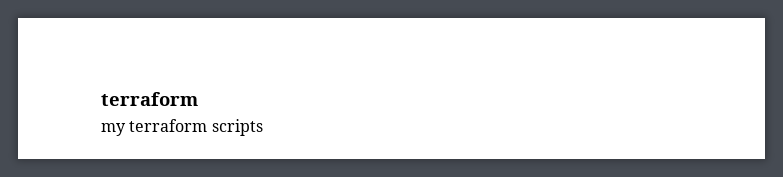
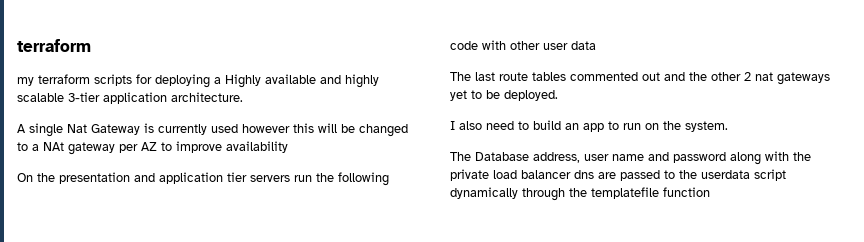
- my terraform scripts
+ my terraform scripts for deploying a Highly available and highly scalable 3-tier application architecture.
+ A single Nat Gateway is currently used however this will be changed to a NAt gateway per AZ to improve availability
+ On the presentation and application tier servers run the following code with other user data
+ The last route tables commented out and the other 2 nat gateways yet to be deployed.
+ I also need to build an app to run on the system.
+ The Database address, user name and password along with the private load balancer dns are passed to the userdata script dynamically through the templatefile function

